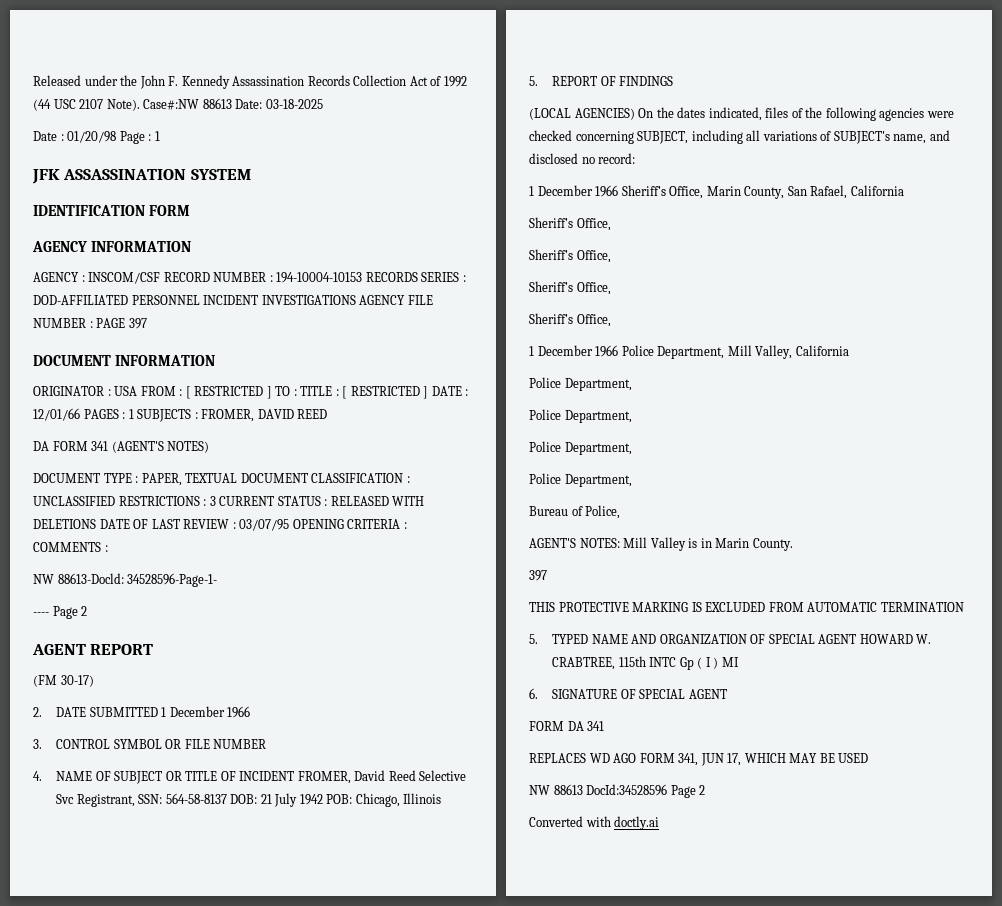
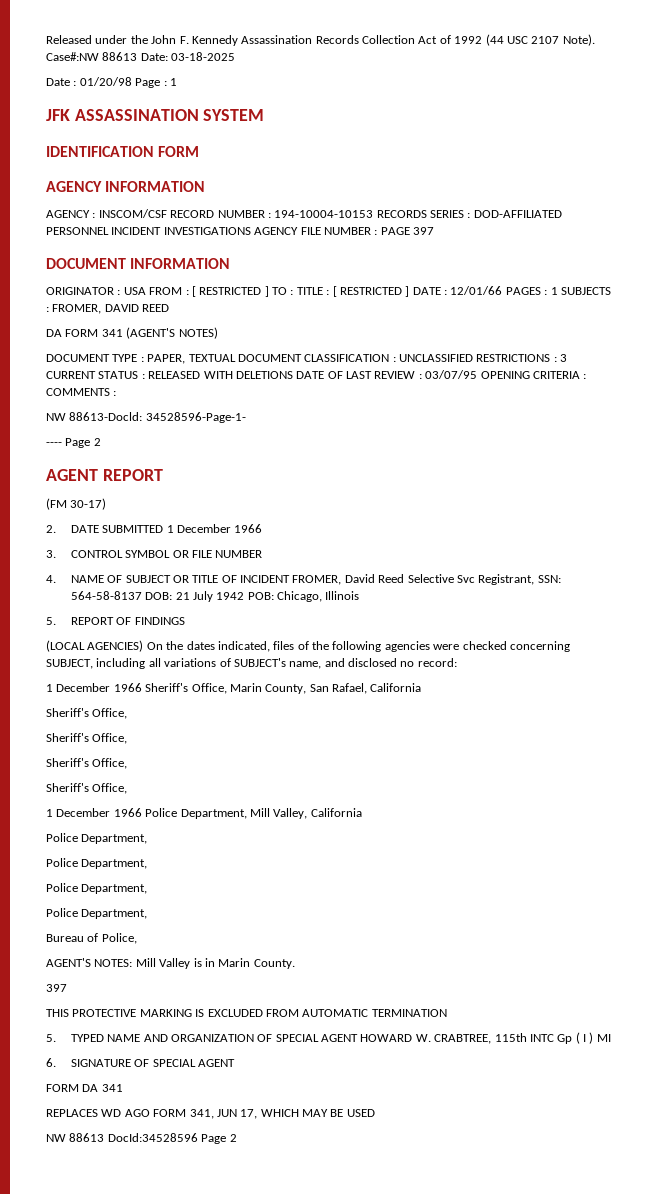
- Converted with doctly.ai

